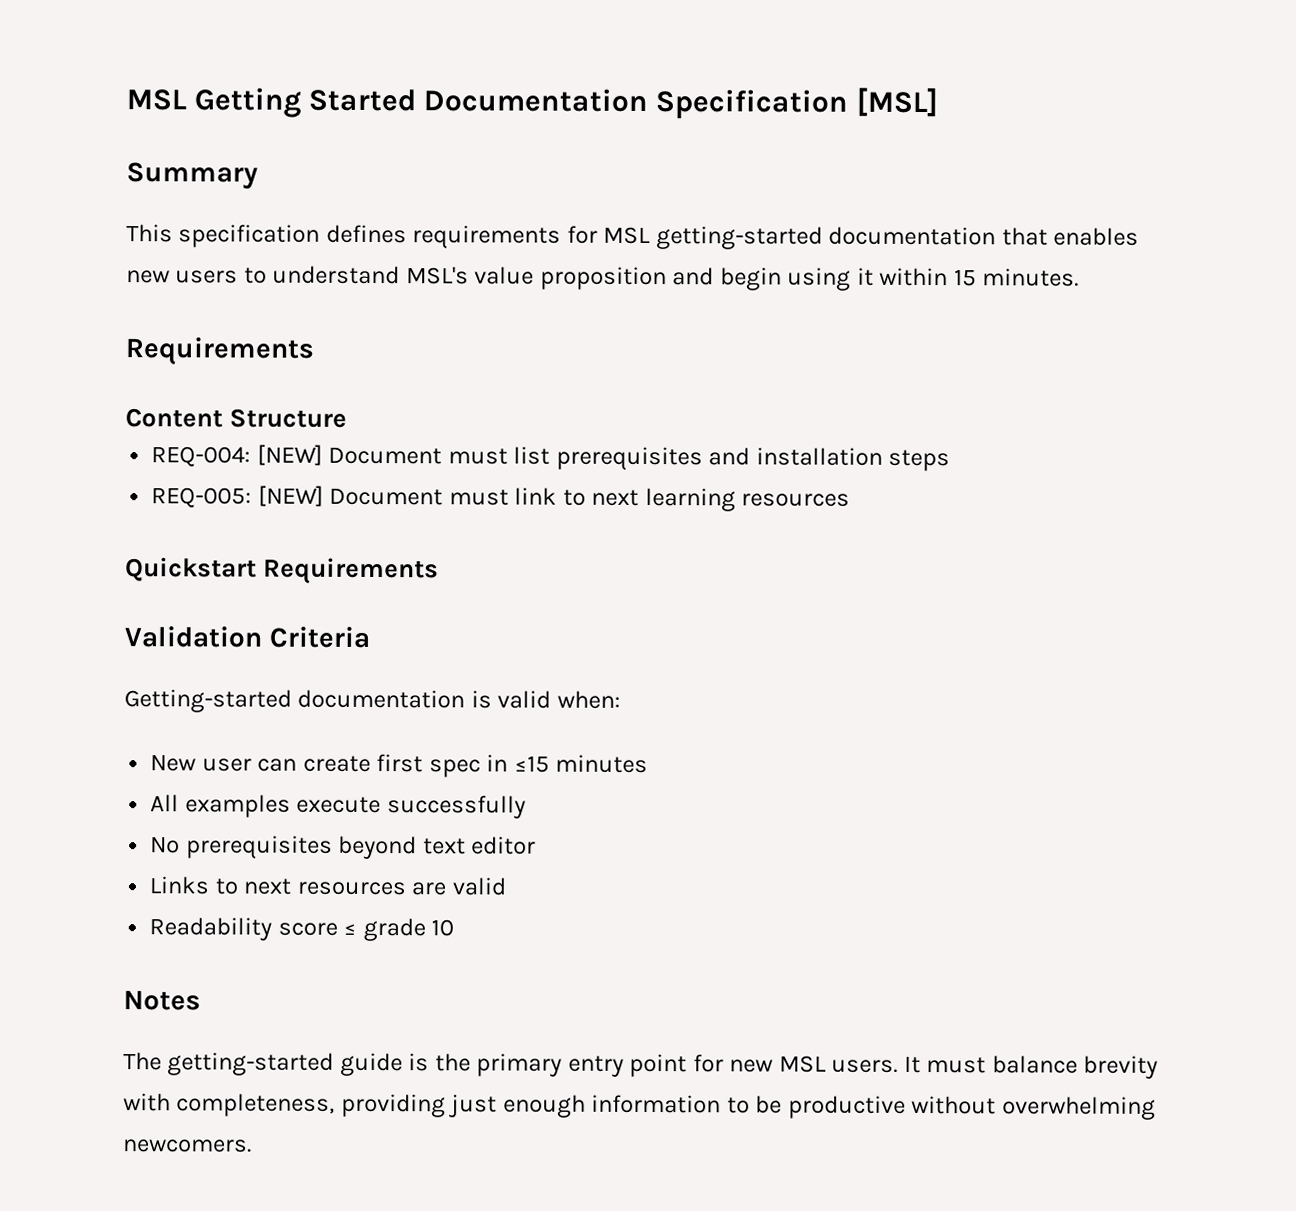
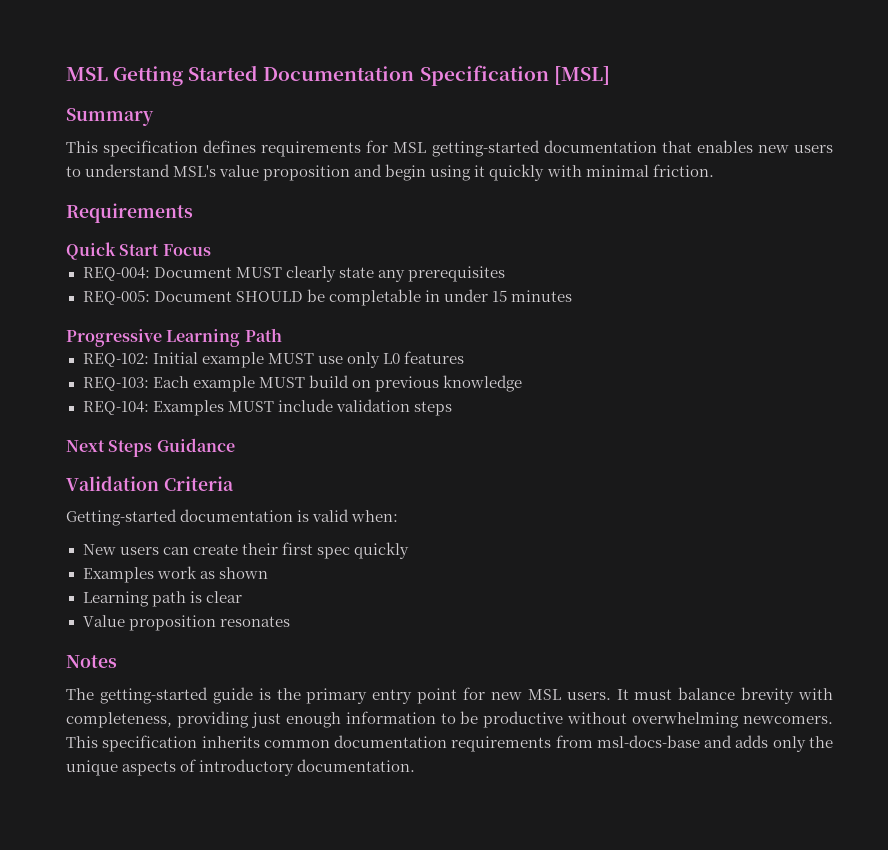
- This specification defines requirements for MSL getting-started documentation that enables new users to understand MSL's value proposition and begin using it within 15 minutes.
+ This specification defines requirements for MSL getting-started documentation that enables new users to understand MSL's value proposition and begin using it quickly with minimal friction.
  Requirements
- Content Structure
- REQ-004: [NEW] Document must list prerequisites and installation steps
- REQ-005: [NEW] Document must link to next learning resources
- Quickstart Requirements
+ Quick Start Focus
+ REQ-004: Document MUST clearly state any prerequisites
+ REQ-005: Document SHOULD be completable in under 15 minutes
+ Progressive Learning Path
+ REQ-102: Initial example MUST use only L0 features
+ REQ-103: Each example MUST build on previous knowledge
+ REQ-104: Examples MUST include validation steps
+ Next Steps Guidance
- New user can create first spec in ≤15 minutes
- All examples execute successfully
- No prerequisites beyond text editor
- Links to next resources are valid
- Readability score ≤ grade 10
+ New users can create their first spec quickly
+ Examples work as shown
+ Learning path is clear
+ Value proposition resonates
+ This specification inherits common documentation requirements from msl-docs-base and adds only the unique aspects of introductory documentation.

